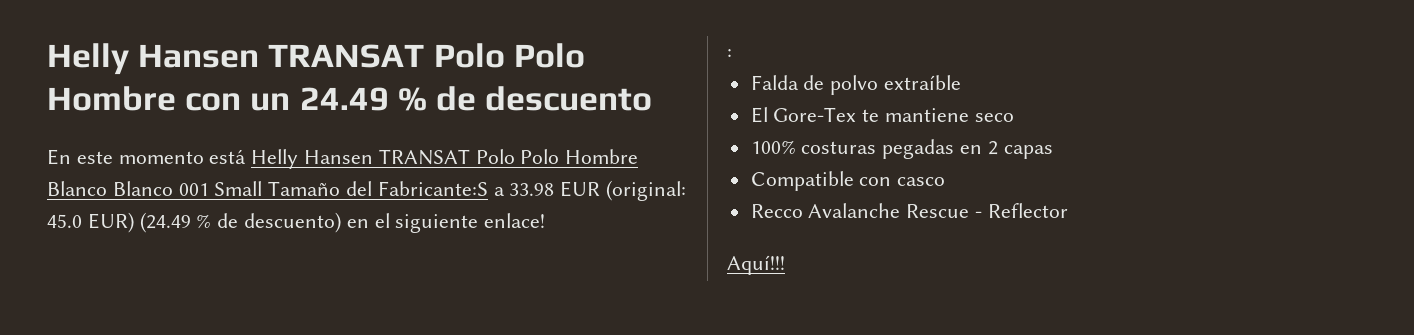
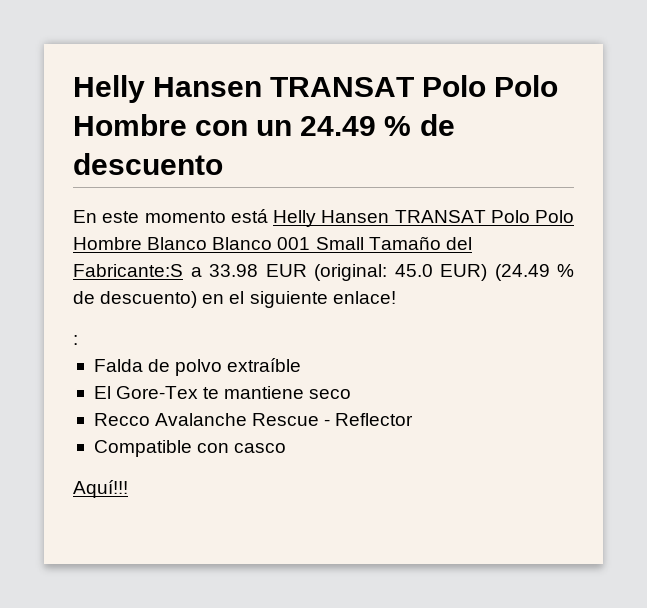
- 100% costuras pegadas en 2 capas
- Compatible con casco
+ Compatible con casco

